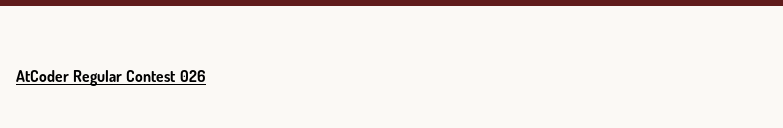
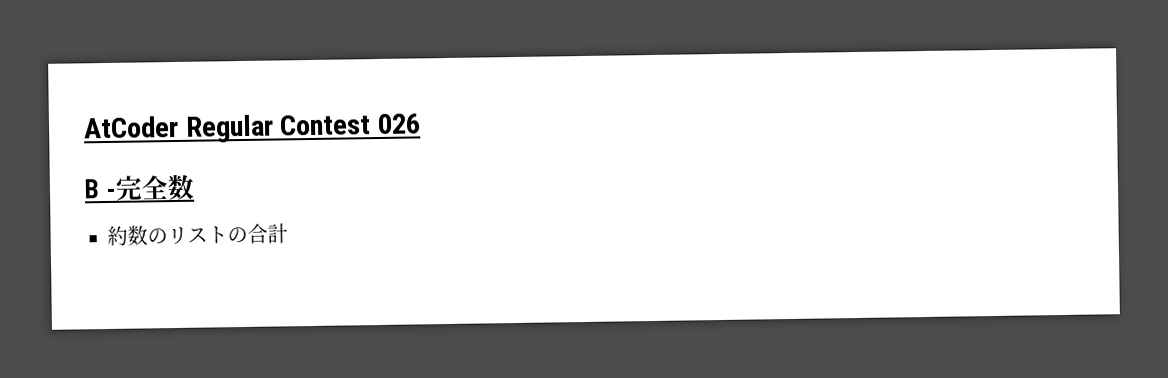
+ B -完全数
+ 約数のリストの合計

